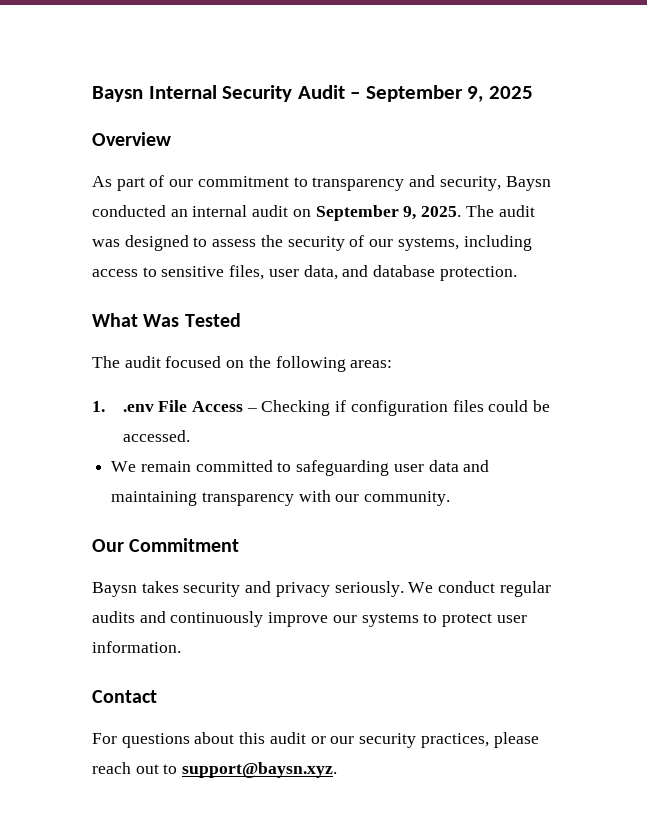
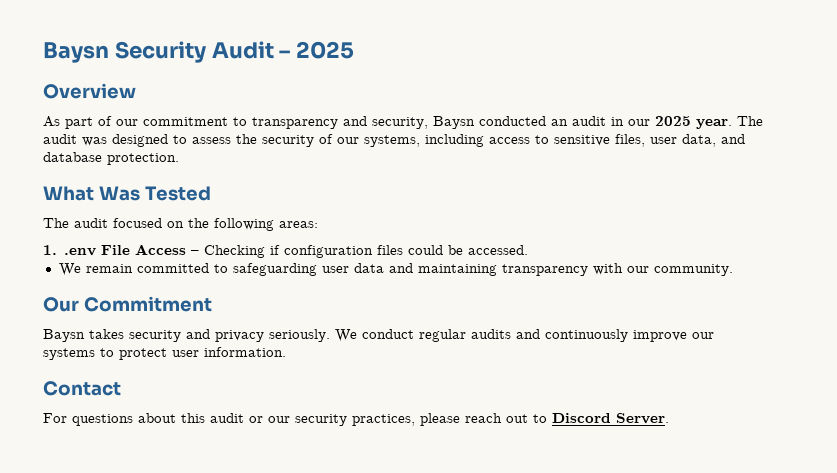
- Baysn Internal Security Audit – September 9, 2025
+ Baysn Security Audit – 2025
- As part of our commitment to transparency and security, Baysn conducted an internal audit on September 9, 2025.
+ As part of our commitment to transparency and security, Baysn conducted an audit in our 2025 year.
- For questions about this audit or our security practices, please reach out to support@baysn.xyz.
+ For questions about this audit or our security practices, please reach out to Discord Server.

